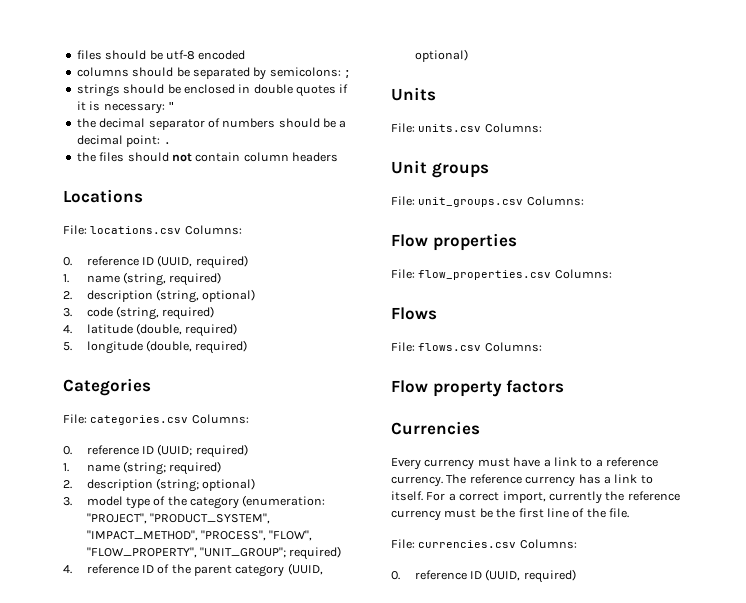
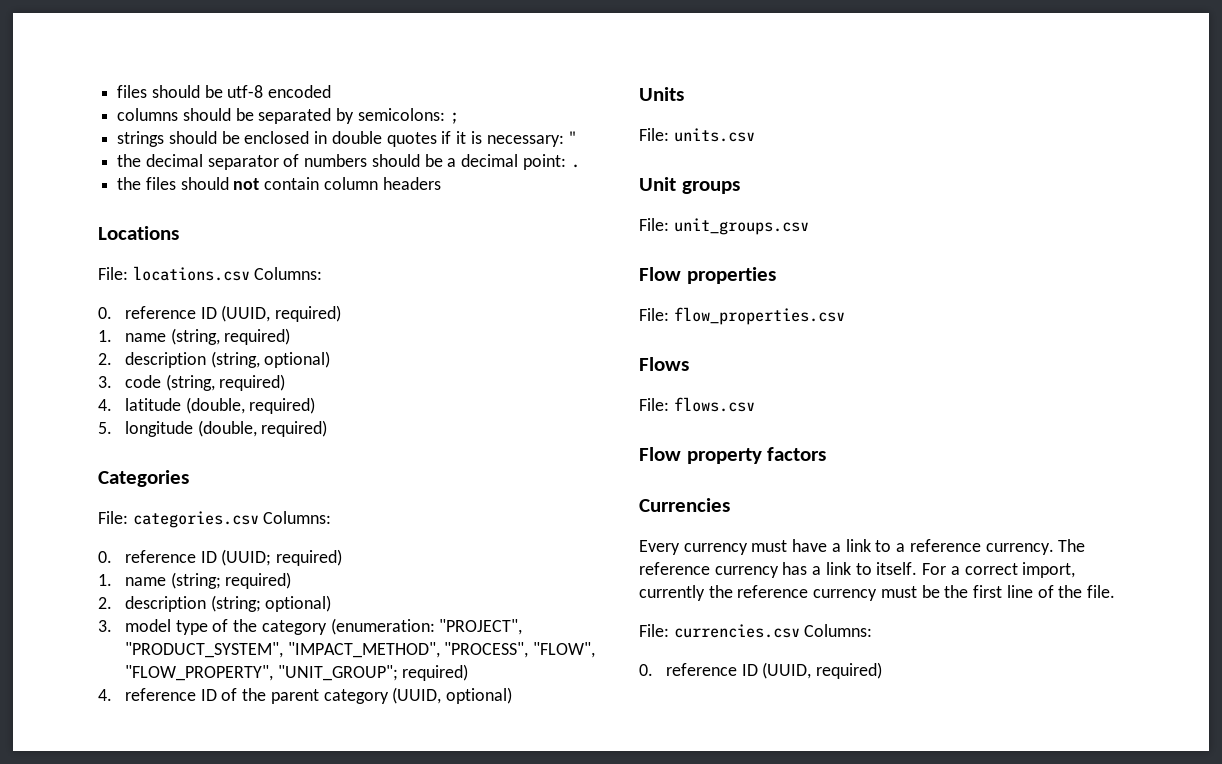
- File: units.csv Columns:
+ File: units.csv
- File: unit_groups.csv Columns:
+ File: unit_groups.csv
- File: flow_properties.csv Columns:
+ File: flow_properties.csv
- File: flows.csv Columns:
+ File: flows.csv

